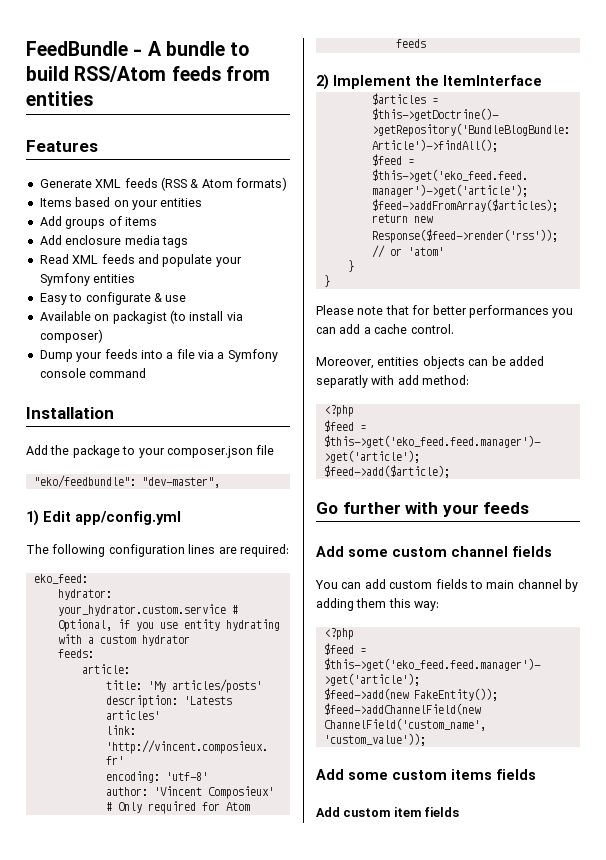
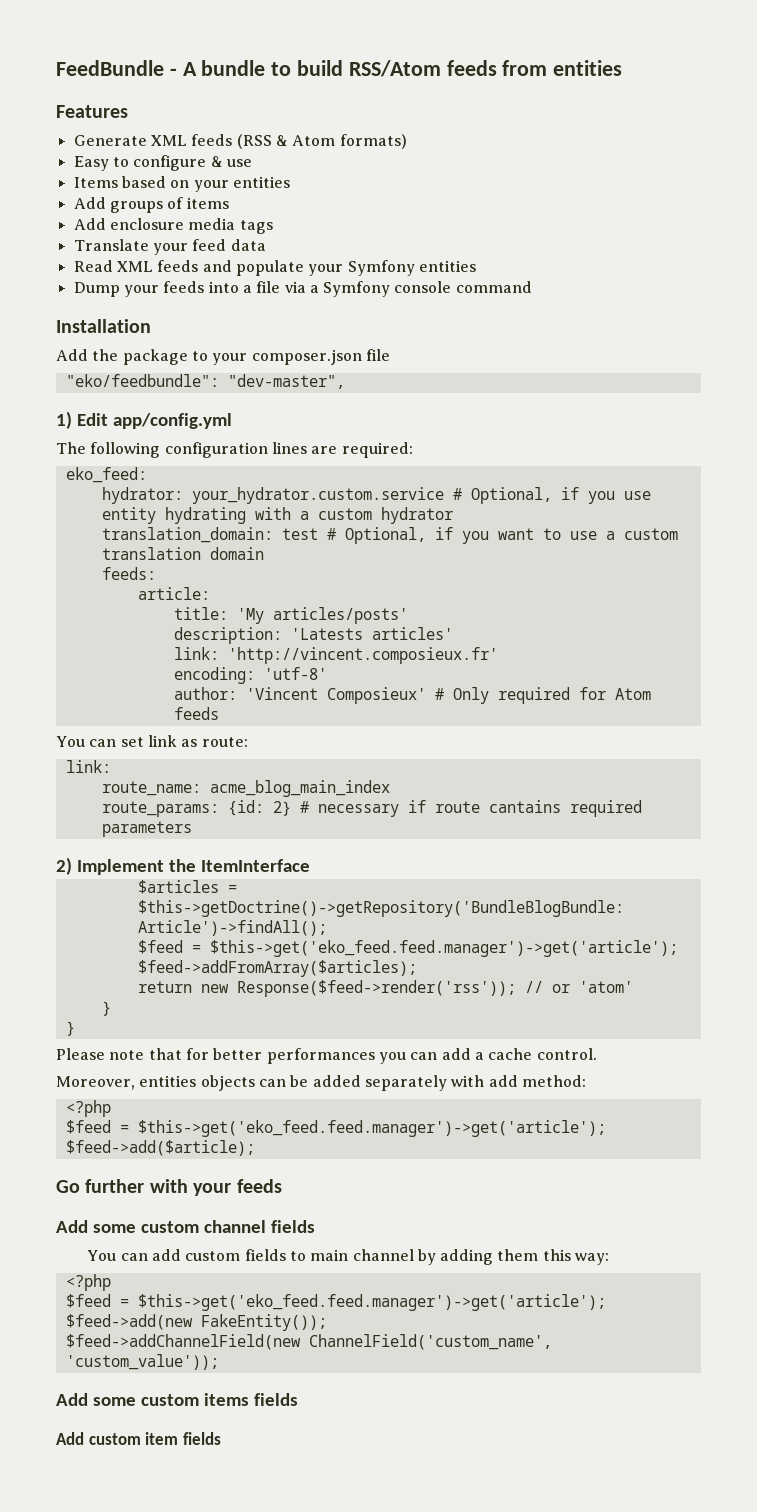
+ Easy to configure & use
+ Translate your feed data
- Easy to configurate & use
- Available on packagist (to install via composer)
+ translation_domain: test # Optional, if you want to use a custom translation domain
+ You can set link as route:
+ link:
+ route_name: acme_blog_main_index
+ route_params: {id: 2} # necessary if route cantains required parameters
- Moreover, entities objects can be added separatly with add method:
+ Moreover, entities objects can be added separately with add method:

